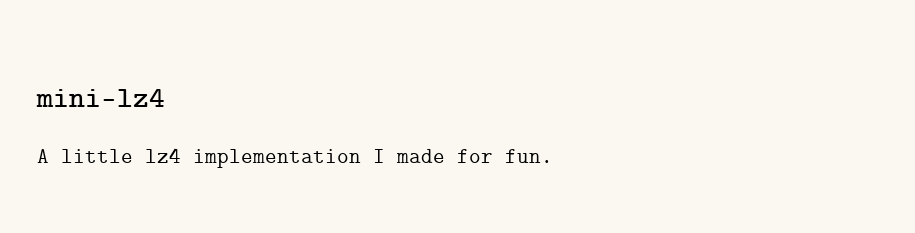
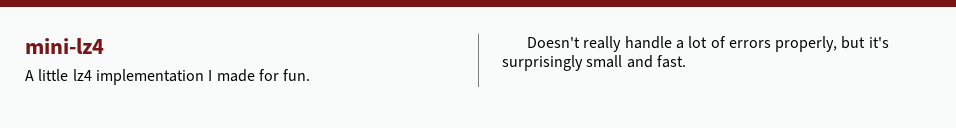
+ Doesn't really handle a lot of errors properly, but it's surprisingly small and fast.

